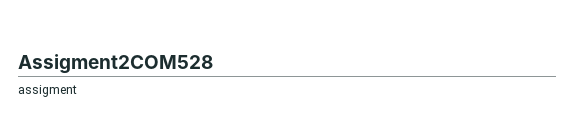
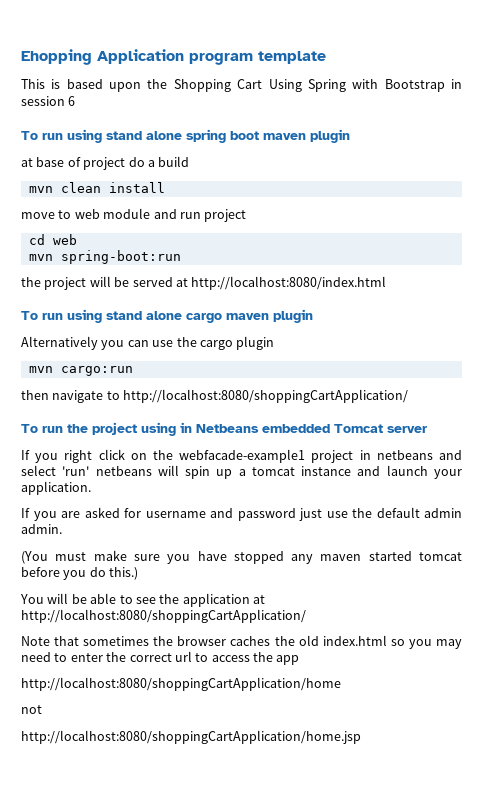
- Assigment2COM528
- assigment
+ Ehopping Application program template
+ This is based upon the Shopping Cart Using Spring with Bootstrap in session 6
+ To run using stand alone spring boot maven plugin
+ at base of project do a build
+ mvn clean install
+ move to web module and run project
+ cd web
+ mvn spring-boot:run
+ the project will be served at http://localhost:8080/index.html
+ To run using stand alone cargo maven plugin
+ Alternatively you can use the cargo plugin
+ mvn cargo:run
+ then navigate to http://localhost:8080/shoppingCartApplication/
+ To run the project using in Netbeans embedded Tomcat server
+ If you right click on the webfacade-example1 project in netbeans and select 'run' netbeans will spin up a tomcat instance and launch your application.
+ If you are asked for username and password just use the default admin admin.
+ (You must make sure you have stopped any maven started tomcat before you do this.)
+ You will be able to see the application at http://localhost:8080/shoppingCartApplication/
+ Note that sometimes the browser caches the old index.html so you may need to enter the correct url to access the app
+ http://localhost:8080/shoppingCartApplication/home
+ not
+ http://localhost:8080/shoppingCartApplication/home.jsp

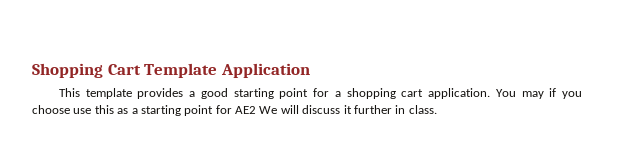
- Ehopping Application program template
+ Shopping Cart Template Application
- This is based upon the Shopping Cart Using Spring with Bootstrap in session 6
- To run using stand alone spring boot maven plugin
- at base of project do a build
- mvn clean install
- move to web module and run project
- cd web
- mvn spring-boot:run
- the project will be served at http://localhost:8080/index.html
- To run using stand alone cargo maven plugin
- Alternatively you can use the cargo plugin
- mvn cargo:run
- then navigate to http://localhost:8080/shoppingCartApplication/
- To run the project using in Netbeans embedded Tomcat server
- If you right click on the webfacade-example1 project in netbeans and select 'run' netbeans will spin up a tomcat instance and launch your application.
- If you are asked for username and password just use the default admin admin.
- (You must make sure you have stopped any maven started tomcat before you do this.)
- You will be able to see the application at http://localhost:8080/shoppingCartApplication/
- Note that sometimes the browser caches the old index.html so you may need to enter the correct url to access the app
- http://localhost:8080/shoppingCartApplication/home
- not
- http://localhost:8080/shoppingCartApplication/home.jsp
+ This template provides a good starting point for a shopping cart application. You may if you choose use this as a starting point for AE2 We will discuss it further in class.

